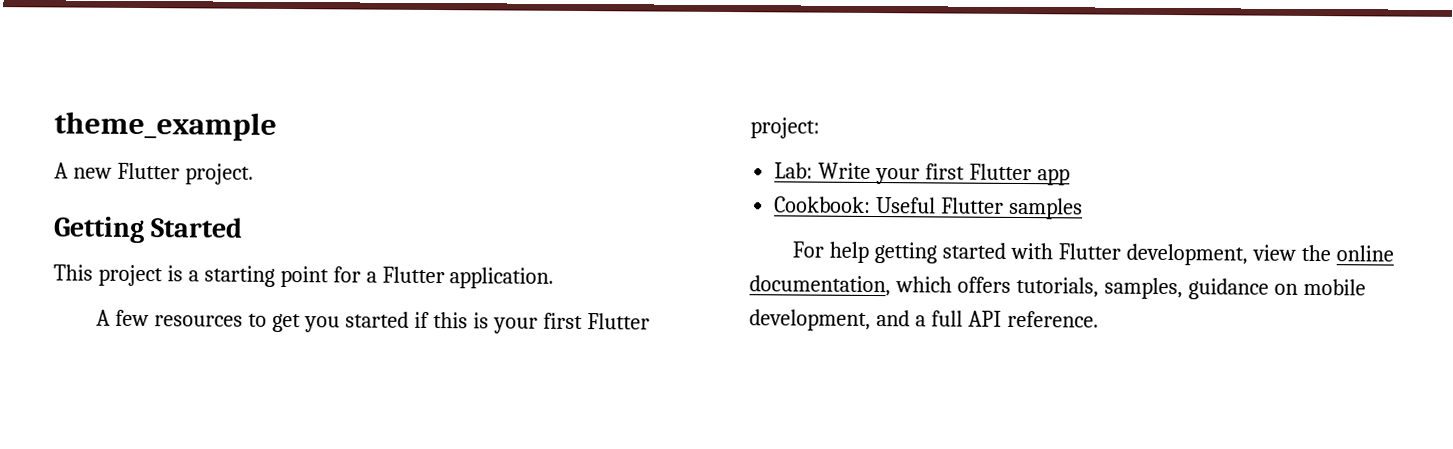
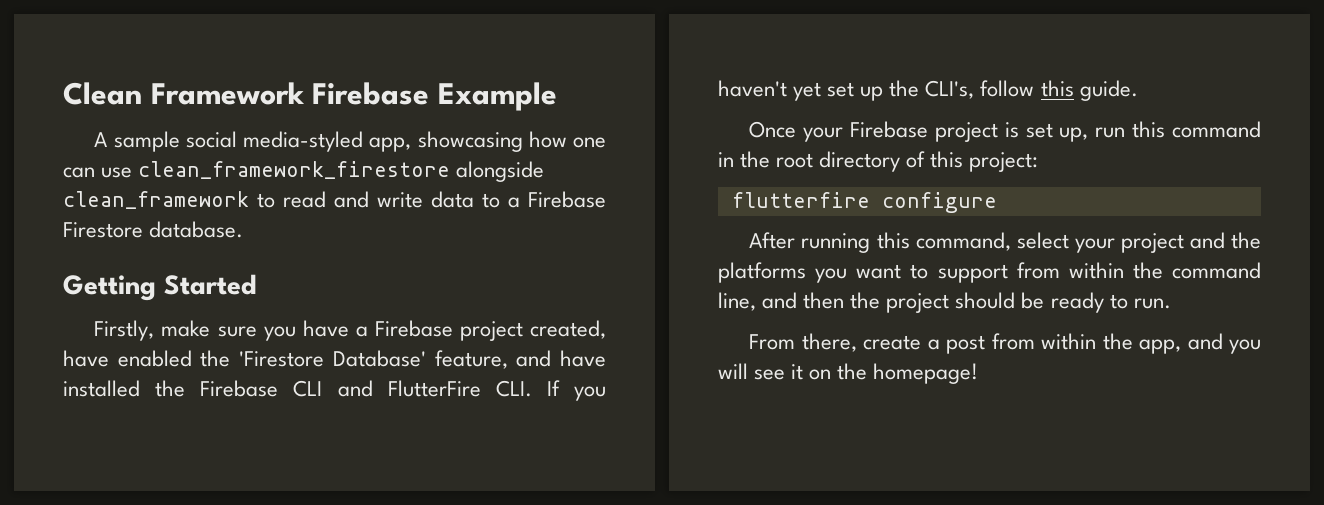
- theme_example
- A new Flutter project.
+ Clean Framework Firebase Example
+ A sample social media-styled app, showcasing how one can use clean_framework_firestore alongside clean_framework to read and write data to a Firebase Firestore database.
  Getting Started
- This project is a starting point for a Flutter application.
- A few resources to get you started if this is your first Flutter project:
- Lab: Write your first Flutter app
- Cookbook: Useful Flutter samples
- For help getting started with Flutter development, view the online documentation, which offers tutorials, samples, guidance on mobile development, and a full API reference.
+ Firstly, make sure you have a Firebase project created, have enabled the 'Firestore Database' feature, and have installed the Firebase CLI and FlutterFire CLI. If you haven't yet set up the CLI's, follow this guide.
+ Once your Firebase project is set up, run this command in the root directory of this project:
+ flutterfire configure
+ After running this command, select your project and the platforms you want to support from within the command line, and then the project should be ready to run.
+ From there, create a post from within the app, and you will see it on the homepage!

